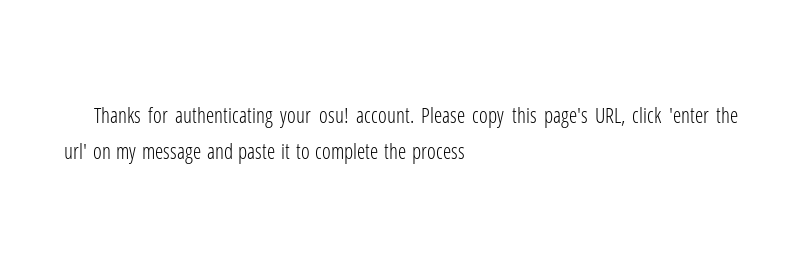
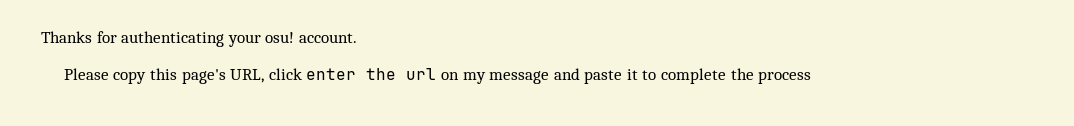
- Thanks for authenticating your osu! account. Please copy this page's URL, click 'enter the url' on my message and paste it to complete the process
+ Thanks for authenticating your osu! account.
+ Please copy this page's URL, click enter the url on my message and paste it to complete the process

